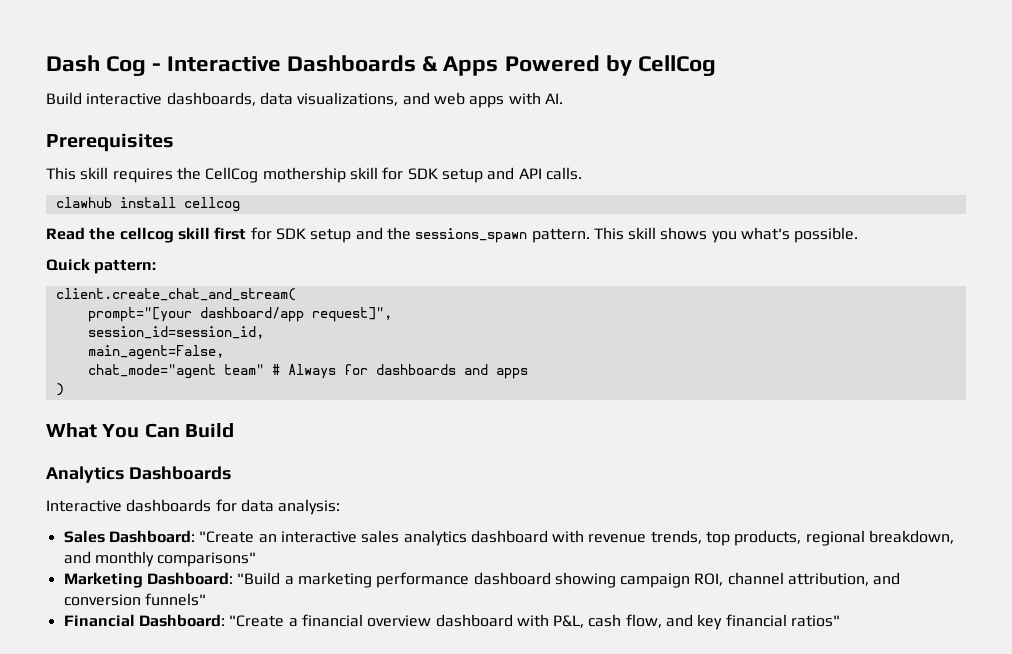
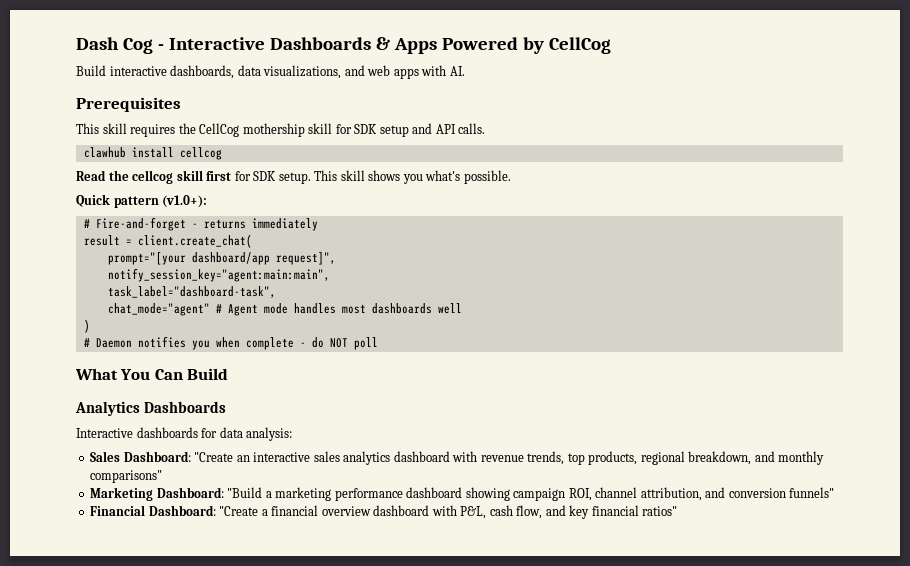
- Read the cellcog skill first for SDK setup and the sessions_spawn pattern.
+ Read the cellcog skill first for SDK setup.
- Quick pattern:
- client.create_chat_and_stream(
+ Quick pattern (v1.0+):
+ # Fire-and-forget - returns immediately
+ result = client.create_chat(
  prompt="[your dashboard/app request]",
- session_id=session_id,
- main_agent=False,
- chat_mode="agent team" # Always for dashboards and apps
+ notify_session_key="agent:main:main",
+ task_label="dashboard-task",
+ chat_mode="agent" # Agent mode handles most dashboards well
  )
+ # Daemon notifies you when complete - do NOT poll

